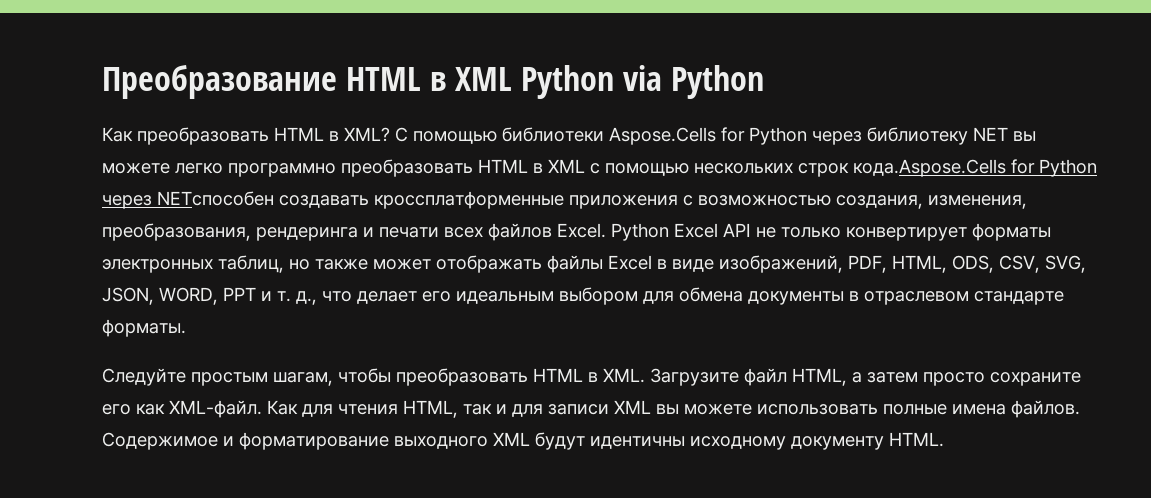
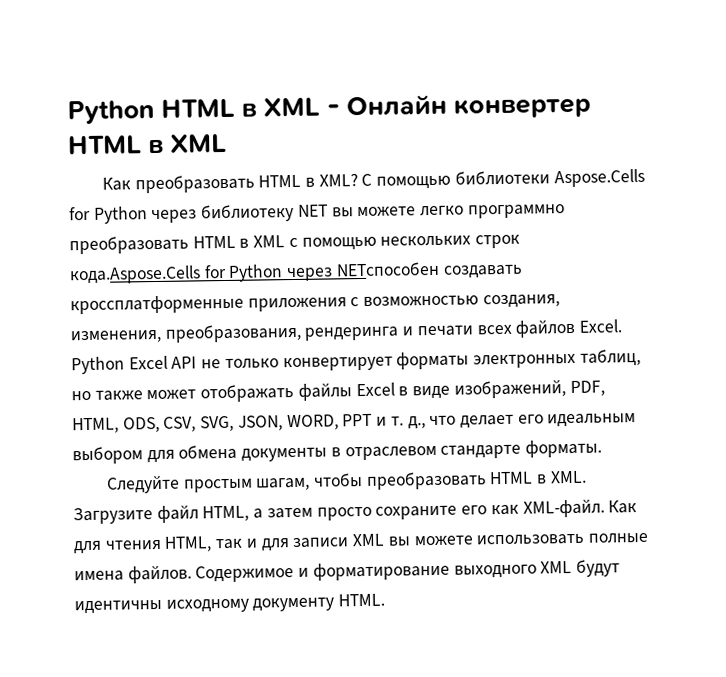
- Преобразование HTML в XML Python via Python
+ Python HTML в XML - Онлайн конвертер HTML в XML

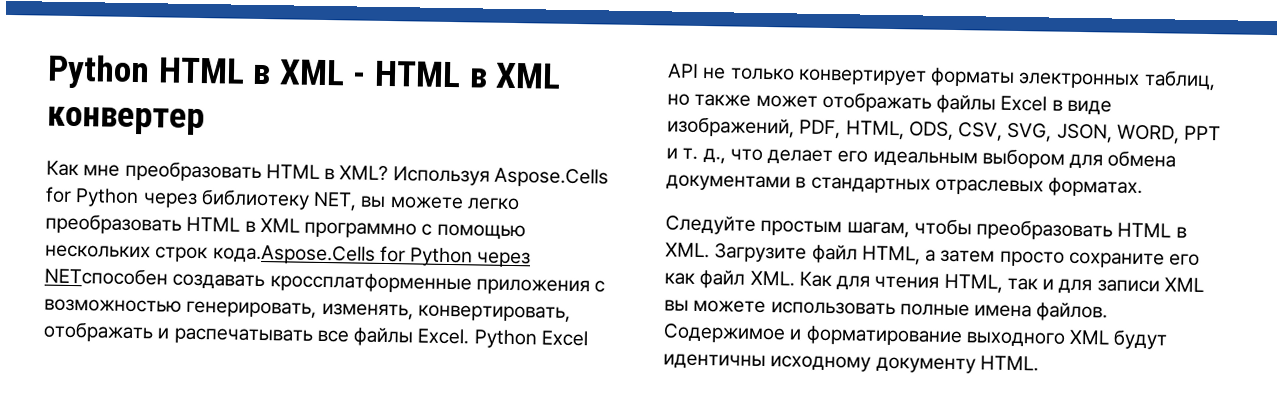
- Python HTML в XML - Онлайн конвертер HTML в XML
- Как преобразовать HTML в XML?
+ Python HTML в XML - HTML в XML конвертер
+ Как мне преобразовать HTML в XML?
- С помощью библиотеки Aspose.Cells for Python через библиотеку NET вы можете легко программно преобразовать HTML в XML с помощью нескольких строк кода.Aspose.Cells for Python через NETспособен создавать кроссплатформенные приложения с возможностью создания, изменения, преобразования, рендеринга и печати всех файлов Excel.
+ Используя Aspose.Cells for Python через библиотеку NET, вы можете легко преобразовать HTML в XML программно с помощью нескольких строк кода.Aspose.Cells for Python через NETспособен создавать кроссплатформенные приложения с возможностью генерировать, изменять, конвертировать, отображать и распечатывать все файлы Excel.
- Python Excel API не только конвертирует форматы электронных таблиц, но также может отображать файлы Excel в виде изображений, PDF, HTML, ODS, CSV, SVG, JSON, WORD, PPT и т. д., что делает его идеальным выбором для обмена документы в отраслевом стандарте форматы.
+ Python Excel API не только конвертирует форматы электронных таблиц, но также может отображать файлы Excel в виде изображений, PDF, HTML, ODS, CSV, SVG, JSON, WORD, PPT и т. д., что делает его идеальным выбором для обмена документами в стандартных отраслевых форматах.
- Следуйте простым шагам, чтобы преобразовать HTML в XML. Загрузите файл HTML, а затем просто сохраните его как XML-файл. Как для чтения HTML, так и для записи XML вы можете использовать полные имена файлов.
+ Следуйте простым шагам, чтобы преобразовать HTML в XML. Загрузите файл HTML, а затем просто сохраните его как файл XML. Как для чтения HTML, так и для записи XML вы можете использовать полные имена файлов.

